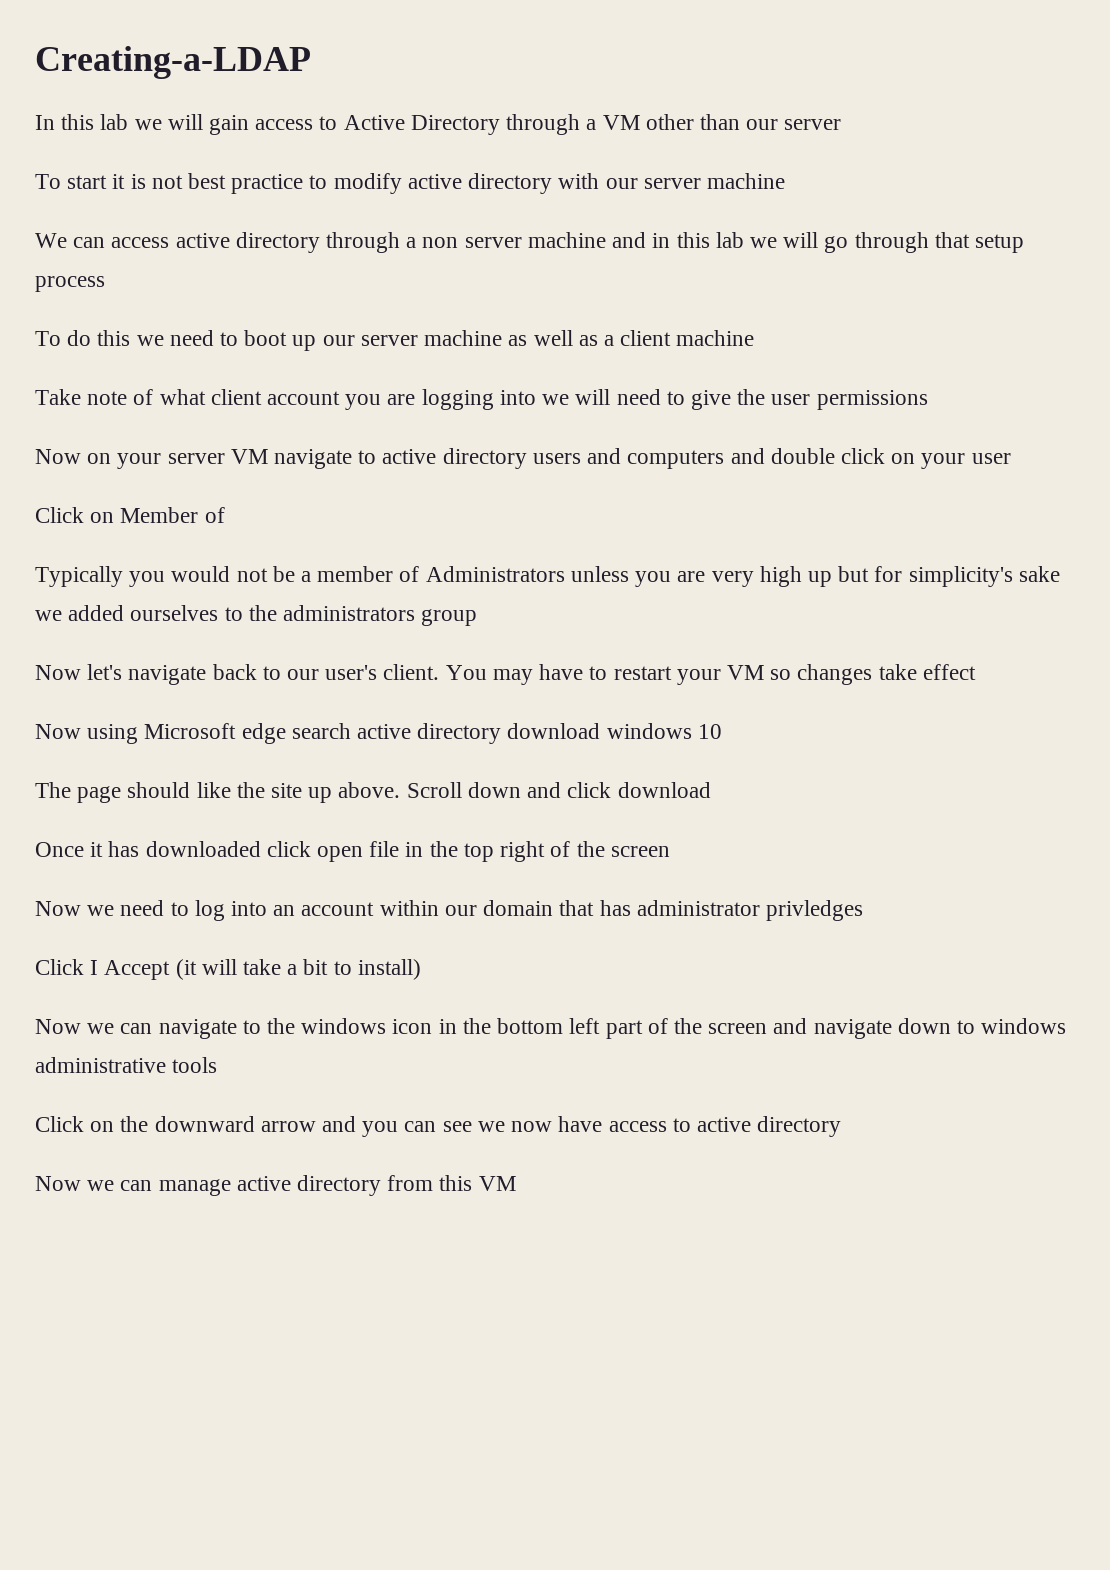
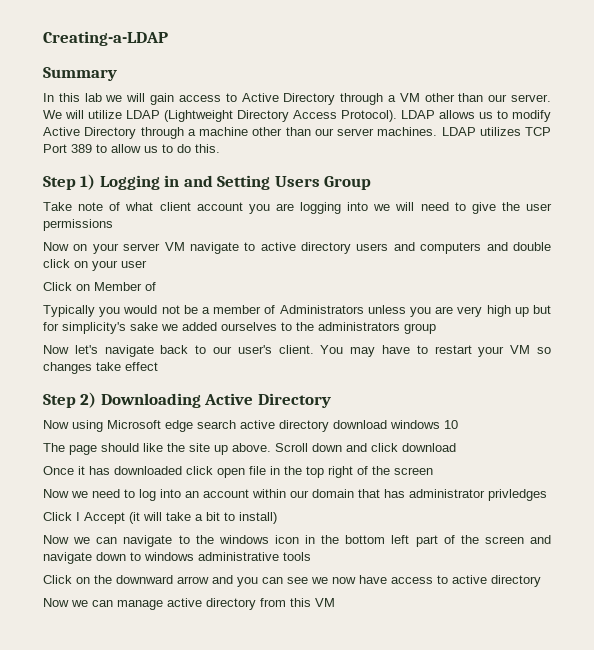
+ Summary
- In this lab we will gain access to Active Directory through a VM other than our server
- To start it is not best practice to modify active directory with our server machine
- We can access active directory through a non server machine and in this lab we will go through that setup process
- To do this we need to boot up our server machine as well as a client machine
+ In this lab we will gain access to Active Directory through a VM other than our server. We will utilize LDAP (Lightweight Directory Access Protocol). LDAP allows us to modify Active Directory through a machine other than our server machines. LDAP utilizes TCP Port 389 to allow us to do this.
+ Step 1) Logging in and Setting Users Group
+ Step 2) Downloading Active Directory

